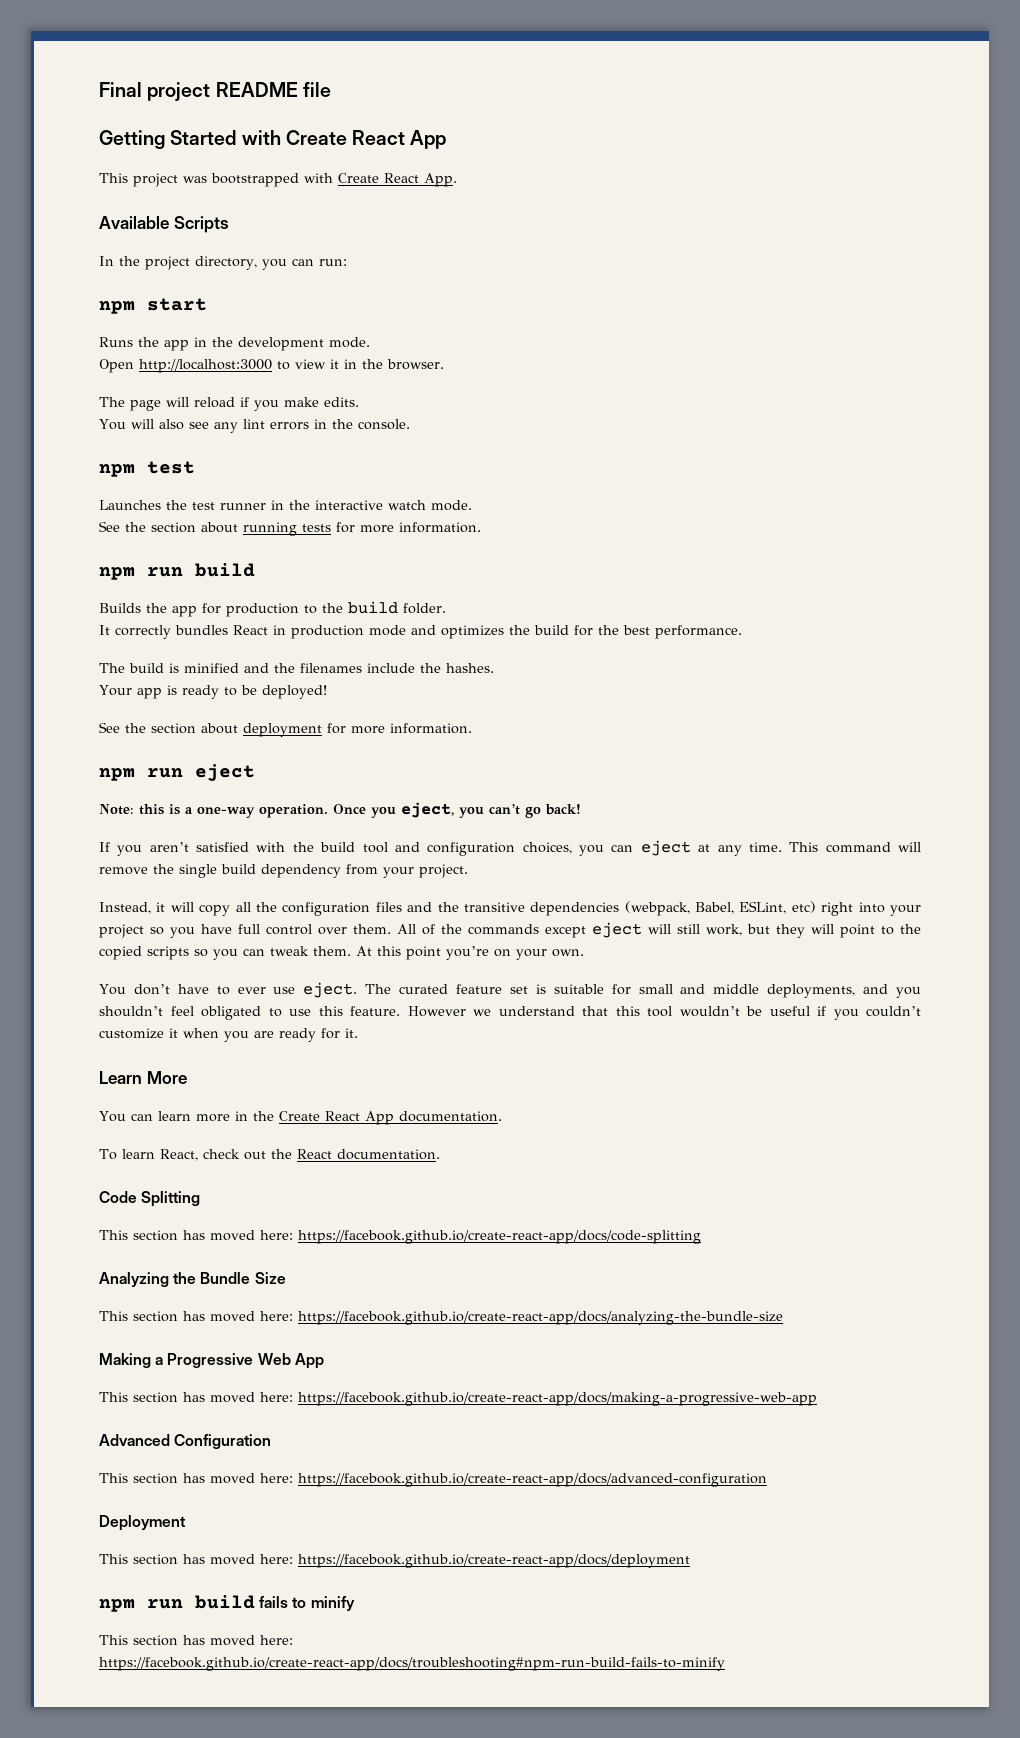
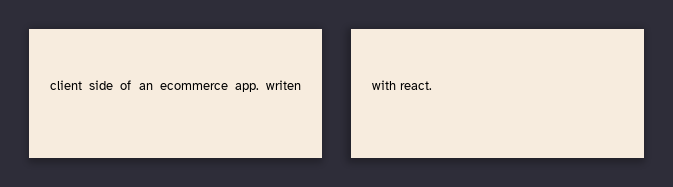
- Final project README file
- Getting Started with Create React App
- This project was bootstrapped with Create React App.
- Available Scripts
- In the project directory, you can run:
- npm start
- Runs the app in the development mode.
- Open http://localhost:3000 to view it in the browser.
- The page will reload if you make edits.
- You will also see any lint errors in the console.
- npm test
- Launches the test runner in the interactive watch mode.
- See the section about running tests for more information.
- npm run build
- Builds the app for production to the build folder.
- It correctly bundles React in production mode and optimizes the build for the best performance.
- The build is minified and the filenames include the hashes.
- Your app is ready to be deployed!
- See the section about deployment for more information.
- npm run eject
- Note: this is a one-way operation. Once you eject, you can’t go back!
- If you aren’t satisfied with the build tool and configuration choices, you can eject at any time. This command will remove the single build dependency from your project.
- Instead, it will copy all the configuration files and the transitive dependencies (webpack, Babel, ESLint, etc) right into your project so you have full control over them. All of the commands except eject will still work, but they will point to the copied scripts so you can tweak them. At this point you’re on your own.
- You don’t have to ever use eject. The curated feature set is suitable for small and middle deployments, and you shouldn’t feel obligated to use this feature. However we understand that this tool wouldn’t be useful if you couldn’t customize it when you are ready for it.
- Learn More
- You can learn more in the Create React App documentation.
- To learn React, check out the React documentation.
- Code Splitting
- This section has moved here: https://facebook.github.io/create-react-app/docs/code-splitting
- Analyzing the Bundle Size
- This section has moved here: https://facebook.github.io/create-react-app/docs/analyzing-the-bundle-size
- Making a Progressive Web App
- This section has moved here: https://facebook.github.io/create-react-app/docs/making-a-progressive-web-app
- Advanced Configuration
- This section has moved here: https://facebook.github.io/create-react-app/docs/advanced-configuration
- Deployment
- This section has moved here: https://facebook.github.io/create-react-app/docs/deployment
- npm run build fails to minify
- This section has moved here: https://facebook.github.io/create-react-app/docs/troubleshooting#npm-run-build-fails-to-minify
+ client side of an ecommerce app. writen with react.

